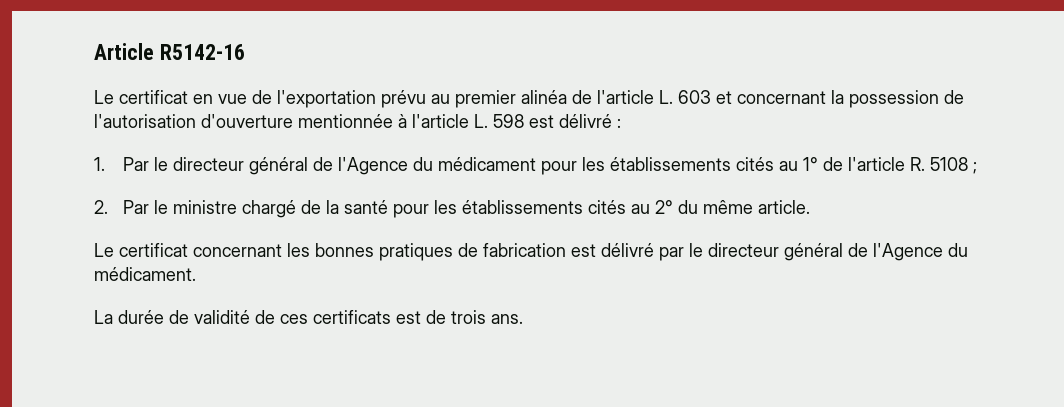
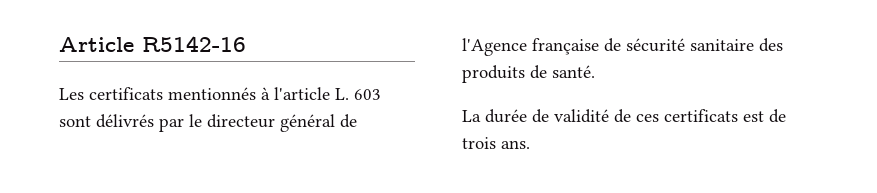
- Le certificat en vue de l'exportation prévu au premier alinéa de l'article L. 603 et concernant la possession de l'autorisation d'ouverture mentionnée à l'article L. 598 est délivré :
- 1. Par le directeur général de l'Agence du médicament pour les établissements cités au 1° de l'article R. 5108 ;
- 2. Par le ministre chargé de la santé pour les établissements cités au 2° du même article.
- Le certificat concernant les bonnes pratiques de fabrication est délivré par le directeur général de l'Agence du médicament.
+ Les certificats mentionnés à l'article L. 603 sont délivrés par le directeur général de l'Agence française de sécurité sanitaire des produits de santé.

